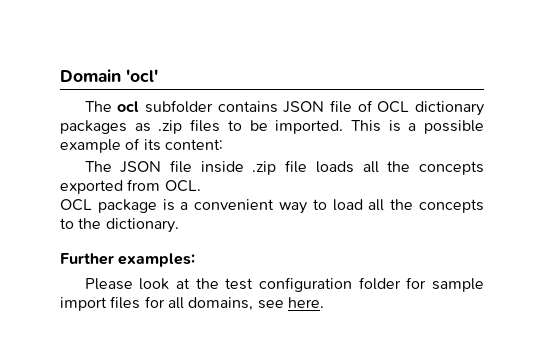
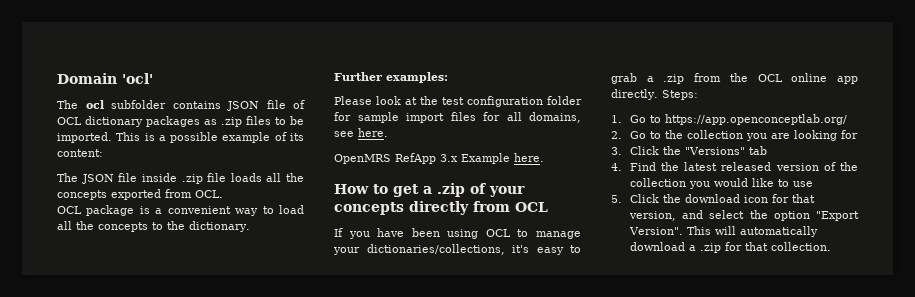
+ OpenMRS RefApp 3.x Example here.
+ How to get a .zip of your concepts directly from OCL
+ If you have been using OCL to manage your dictionaries/collections, it's easy to grab a .zip from the OCL online app directly. Steps:
+ 1. Go to https://app.openconceptlab.org/
+ 2. Go to the collection you are looking for
+ 3. Click the "Versions" tab
+ 4. Find the latest released version of the collection you would like to use
+ 5. Click the download icon for that version, and select the option "Export Version". This will automatically download a .zip for that collection.

